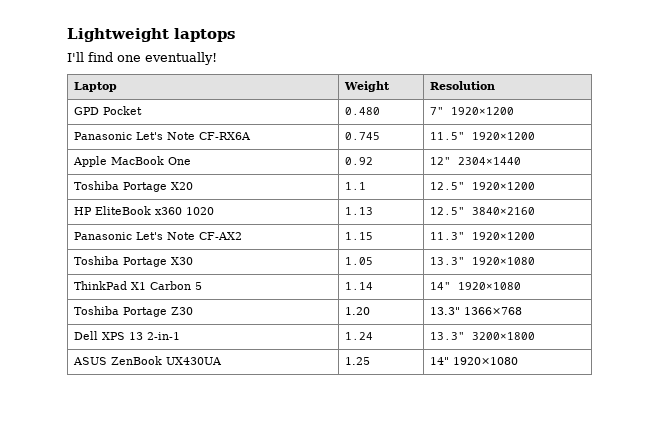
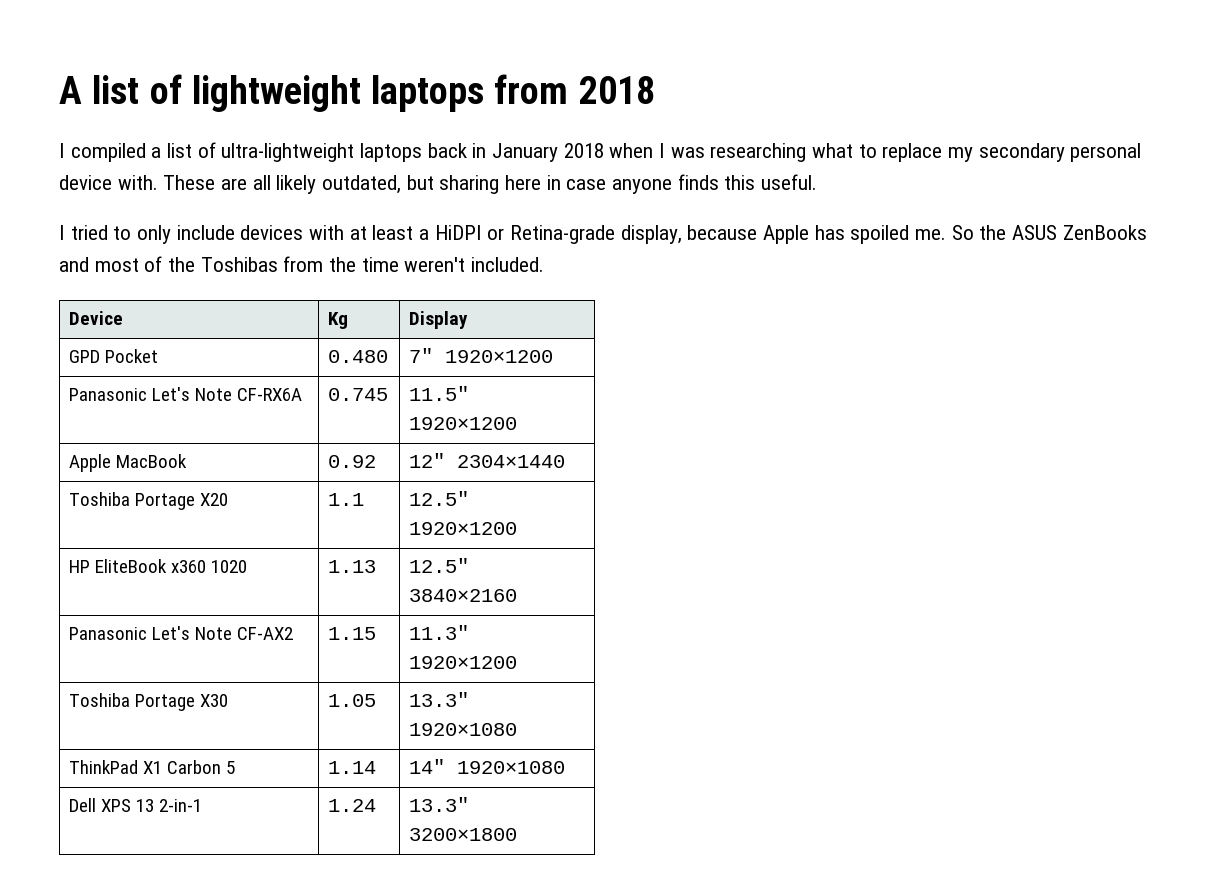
- Lightweight laptops
- I'll find one eventually!
- Laptop | Weight | Resolution
+ A list of lightweight laptops from 2018
+ I compiled a list of ultra-lightweight laptops back in January 2018 when I was researching what to replace my secondary personal device with. These are all likely outdated, but sharing here in case anyone finds this useful.
+ I tried to only include devices with at least a HiDPI or Retina-grade display, because Apple has spoiled me. So the ASUS ZenBooks and most of the Toshibas from the time weren't included.
+ Device | Kg | Display
- Apple MacBook One | 0.92 | 12" 2304×1440
+ Apple MacBook | 0.92 | 12" 2304×1440
- Toshiba Portage Z30 | 1.20 | 13.3" 1366×768
- ASUS ZenBook UX430UA | 1.25 | 14" 1920×1080

